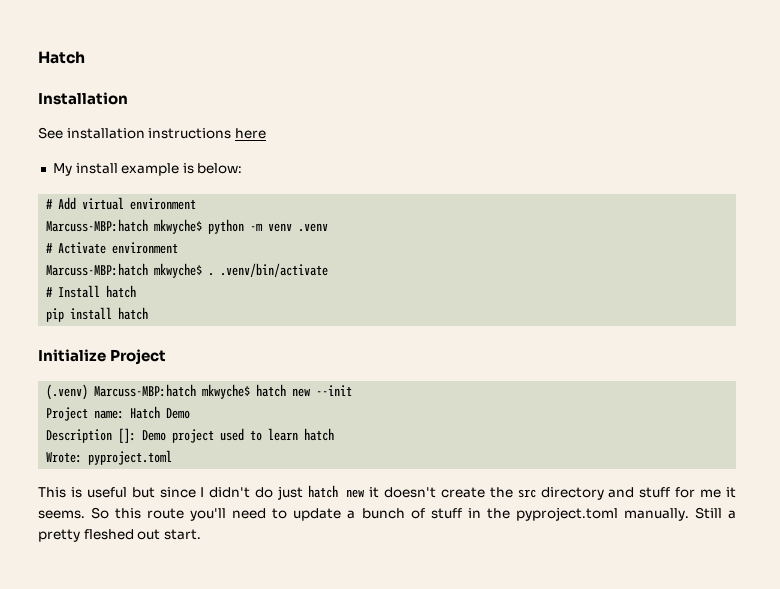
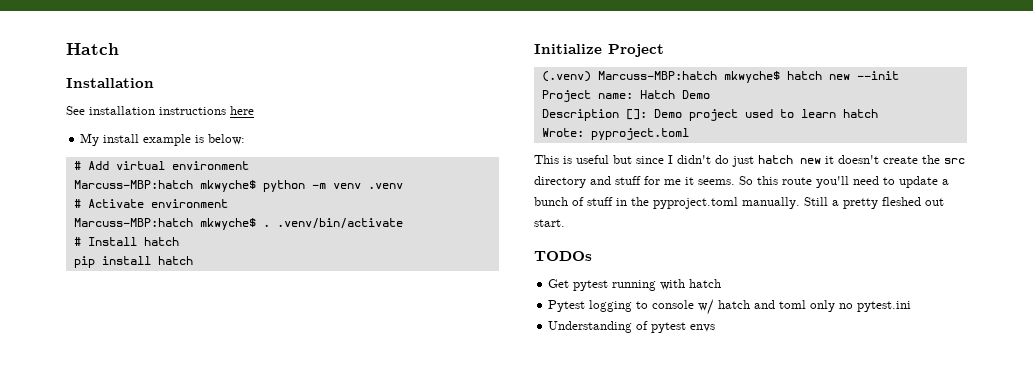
+ TODOs
+ Get pytest running with hatch
+ Pytest logging to console w/ hatch and toml only no pytest.ini
+ Understanding of pytest envs

